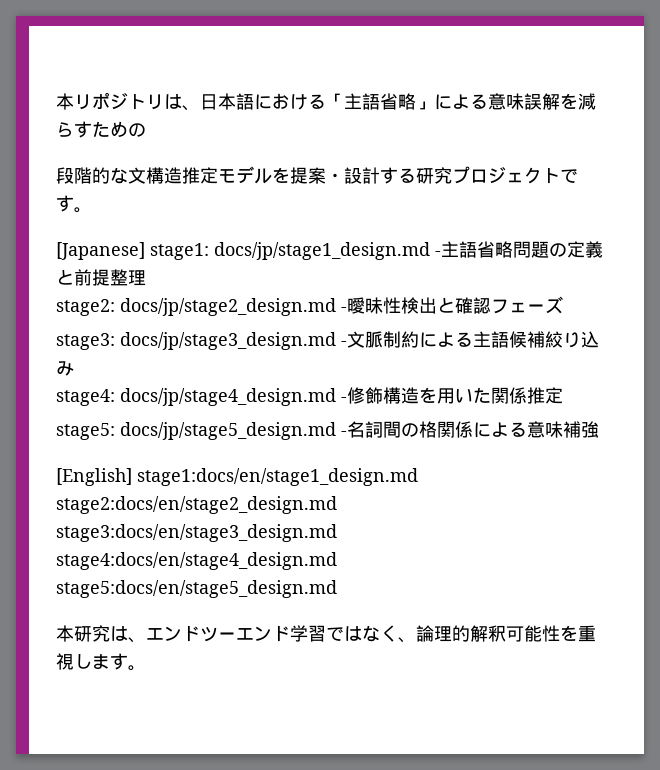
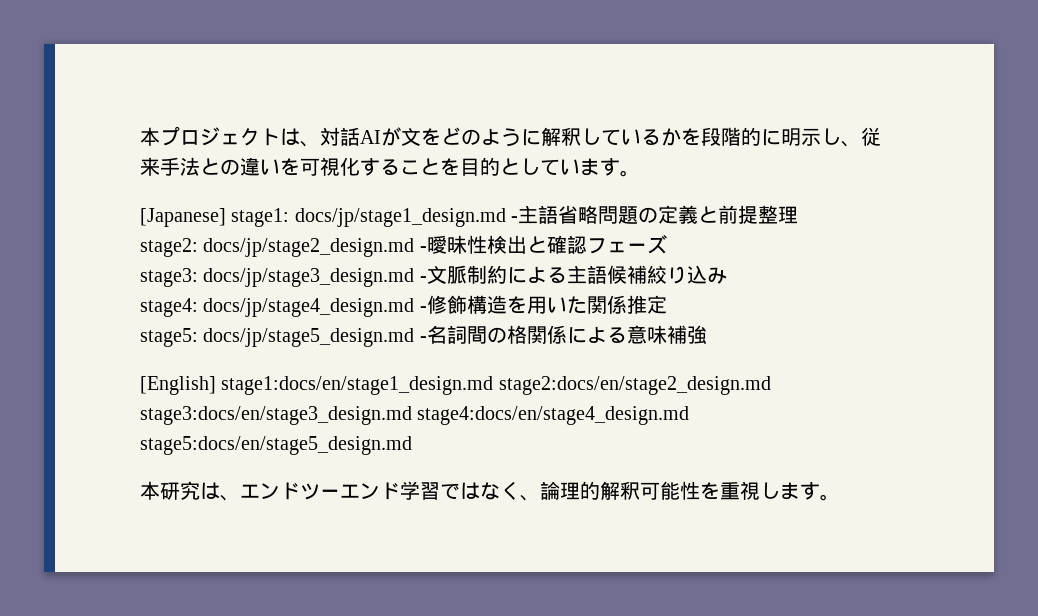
- 本リポジトリは、日本語における「主語省略」による意味誤解を減らすための
- 段階的な文構造推定モデルを提案・設計する研究プロジェクトです。
+ 本プロジェクトは、対話AIが文をどのように解釈しているかを段階的に明示し、従来手法との違いを可視化することを目的としています。

